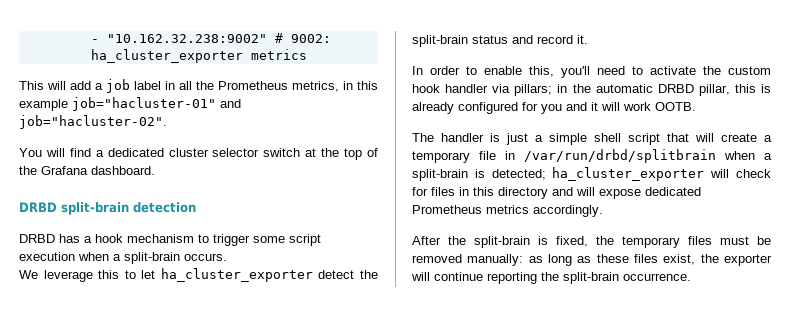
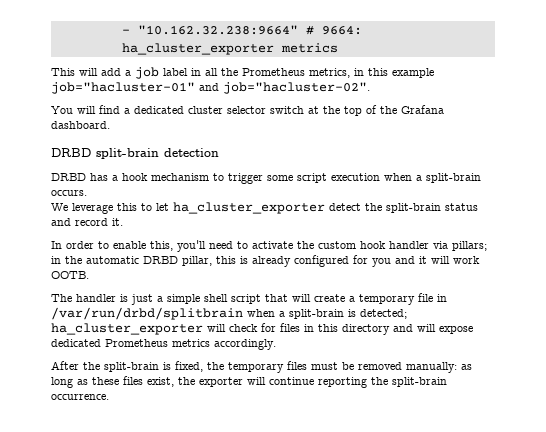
- - "10.162.32.238:9002" # 9002: ha_cluster_exporter metrics
+ - "10.162.32.238:9664" # 9664: ha_cluster_exporter metrics

